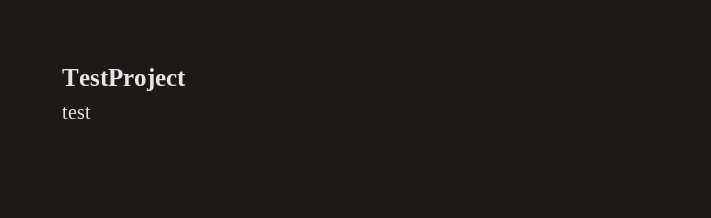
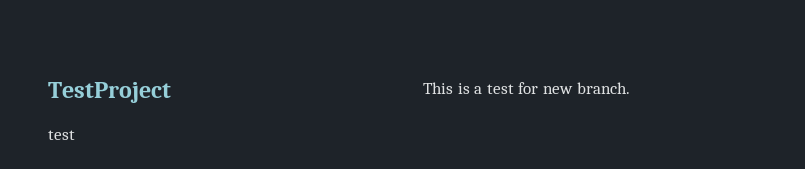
+ This is a test for new branch.

